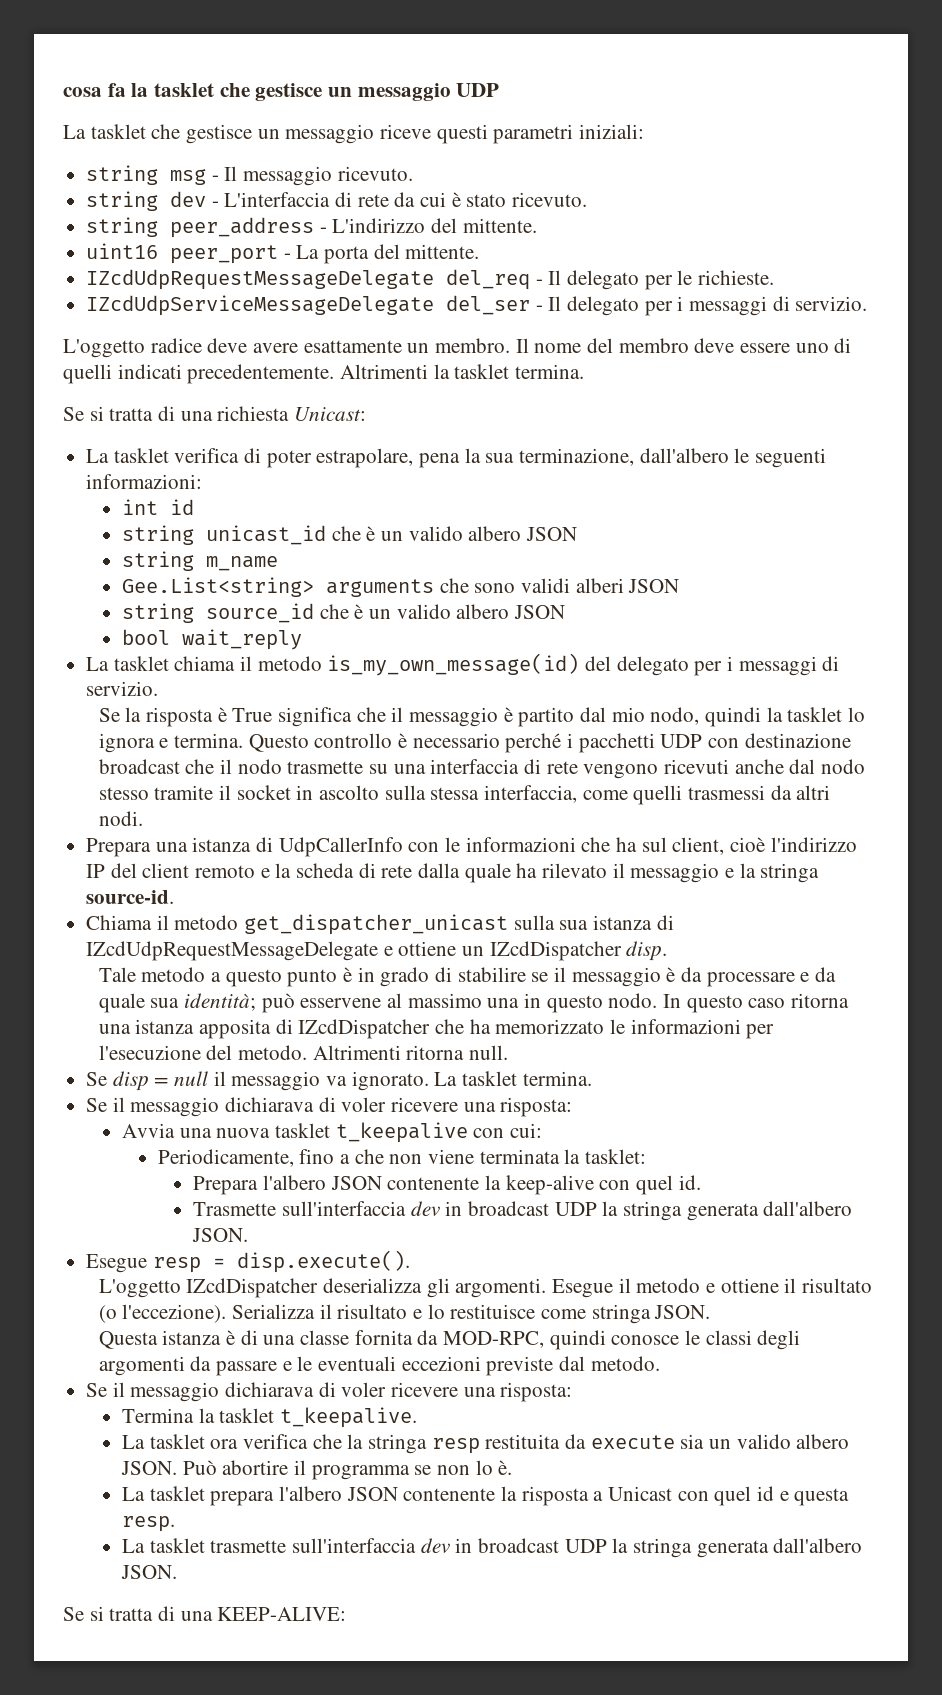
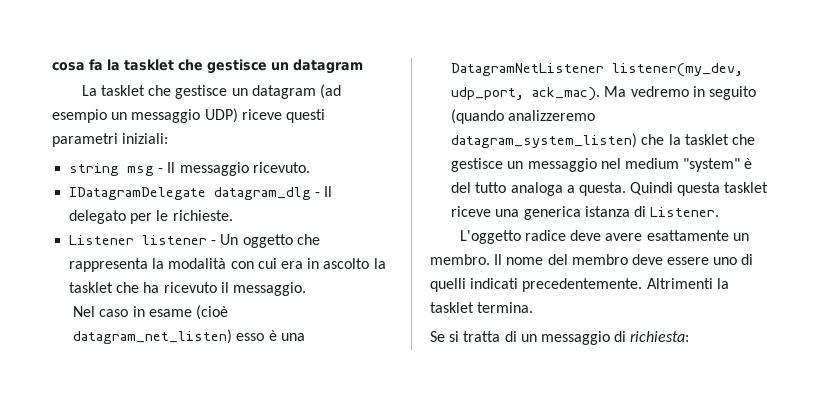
- cosa fa la tasklet che gestisce un messaggio UDP
+ cosa fa la tasklet che gestisce un datagram
- La tasklet che gestisce un messaggio riceve questi parametri iniziali:
+ La tasklet che gestisce un datagram (ad esempio un messaggio UDP) riceve questi parametri iniziali:
- string dev - L'interfaccia di rete da cui è stato ricevuto.
- string peer_address - L'indirizzo del mittente.
- uint16 peer_port - La porta del mittente.
- IZcdUdpRequestMessageDelegate del_req - Il delegato per le richieste.
+ IDatagramDelegate datagram_dlg - Il delegato per le richieste.
- IZcdUdpServiceMessageDelegate del_ser - Il delegato per i messaggi di servizio.
+ Listener listener - Un oggetto che rappresenta la modalità con cui era in ascolto la tasklet che ha ricevuto il messaggio.
+ Nel caso in esame (cioè datagram_net_listen) esso è una DatagramNetListener listener(my_dev, udp_port, ack_mac). Ma vedremo in seguito (quando analizzeremo datagram_system_listen) che la tasklet che gestisce un messaggio nel medium "system" è del tutto analoga a questa. Quindi questa tasklet riceve una generica istanza di Listener.
- Se si tratta di una richiesta Unicast:
- La tasklet verifica di poter estrapolare, pena la sua terminazione, dall'albero le seguenti informazioni:
- int id
- string unicast_id che è un valido albero JSON
- string m_name
- Gee.List<string> arguments che sono validi alberi JSON
- string source_id che è un valido albero JSON
- bool wait_reply
- La tasklet chiama il metodo is_my_own_message(id) del delegato per i messaggi di servizio.
- Se la risposta è True significa che il messaggio è partito dal mio nodo, quindi la tasklet lo ignora e termina. Questo controllo è necessario perché i pacchetti UDP con destinazione broadcast che il nodo trasmette su una interfaccia di rete vengono ricevuti anche dal nodo stesso tramite il socket in ascolto sulla stessa interfaccia, come quelli trasmessi da altri nodi.
- Prepara una istanza di UdpCallerInfo con le informazioni che ha sul client, cioè l'indirizzo IP del client remoto e la scheda di rete dalla quale ha rilevato il messaggio e la stringa source-id.
- Chiama il metodo get_dispatcher_unicast sulla sua istanza di IZcdUdpRequestMessageDelegate e ottiene un IZcdDispatcher disp.
- Tale metodo a questo punto è in grado di stabilire se il messaggio è da processare e da quale sua identità; può esservene al massimo una in questo nodo. In questo caso ritorna una istanza apposita di IZcdDispatcher che ha memorizzato le informazioni per l'esecuzione del metodo. Altrimenti ritorna null.
- Se disp = null il messaggio va ignorato. La tasklet termina.
- Se il messaggio dichiarava di voler ricevere una risposta:
- Avvia una nuova tasklet t_keepalive con cui:
- Periodicamente, fino a che non viene terminata la tasklet:
- Prepara l'albero JSON contenente la keep-alive con quel id.
- Trasmette sull'interfaccia dev in broadcast UDP la stringa generata dall'albero JSON.
- Esegue resp = disp.execute().
- L'oggetto IZcdDispatcher deserializza gli argomenti. Esegue il metodo e ottiene il risultato (o l'eccezione). Serializza il risultato e lo restituisce come stringa JSON.
- Questa istanza è di una classe fornita da MOD-RPC, quindi conosce le classi degli argomenti da passare e le eventuali eccezioni previste dal metodo.
- Se il messaggio dichiarava di voler ricevere una risposta:
- Termina la tasklet t_keepalive.
- La tasklet ora verifica che la stringa resp restituita da execute sia un valido albero JSON. Può abortire il programma se non lo è.
- La tasklet prepara l'albero JSON contenente la risposta a Unicast con quel id e questa resp.
- La tasklet trasmette sull'interfaccia dev in broadcast UDP la stringa generata dall'albero JSON.
- Se si tratta di una KEEP-ALIVE:
+ Se si tratta di un messaggio di richiesta:

